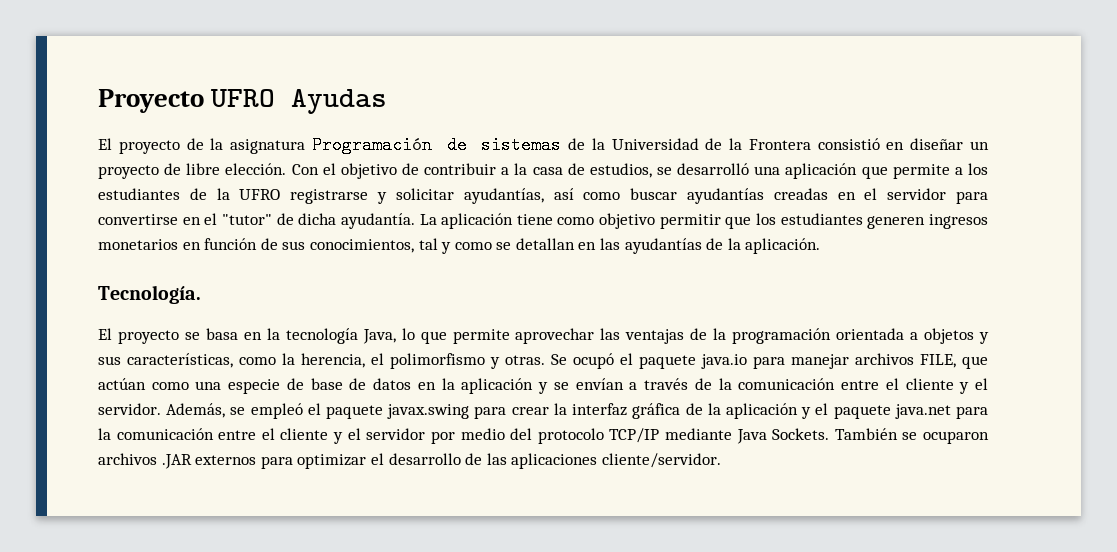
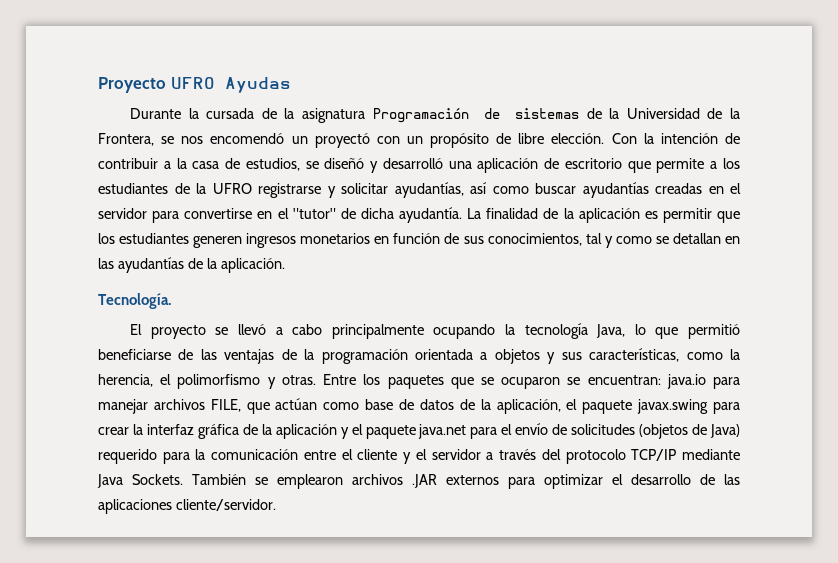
- El proyecto de la asignatura Programación de sistemas de la Universidad de la Frontera consistió en diseñar un proyecto de libre elección.
+ Durante la cursada de la asignatura Programación de sistemas de la Universidad de la Frontera, se nos encomendó un proyectó con un propósito de libre elección.
- Con el objetivo de contribuir a la casa de estudios, se desarrolló una aplicación que permite a los estudiantes de la UFRO registrarse y solicitar ayudantías, así como buscar ayudantías creadas en el servidor para convertirse en el "tutor" de dicha ayudantía.
+ Con la intención de contribuir a la casa de estudios, se diseñó y desarrolló una aplicación de escritorio que permite a los estudiantes de la UFRO registrarse y solicitar ayudantías, así como buscar ayudantías creadas en el servidor para convertirse en el "tutor" de dicha ayudantía.
- La aplicación tiene como objetivo permitir que los estudiantes generen ingresos monetarios en función de sus conocimientos, tal y como se detallan en las ayudantías de la aplicación.
+ La finalidad de la aplicación es permitir que los estudiantes generen ingresos monetarios en función de sus conocimientos, tal y como se detallan en las ayudantías de la aplicación.
- El proyecto se basa en la tecnología Java, lo que permite aprovechar las ventajas de la programación orientada a objetos y sus características, como la herencia, el polimorfismo y otras.
+ El proyecto se llevó a cabo principalmente ocupando la tecnología Java, lo que permitió beneficiarse de las ventajas de la programación orientada a objetos y sus características, como la herencia, el polimorfismo y otras.
- Se ocupó el paquete java.io para manejar archivos FILE, que actúan como una especie de base de datos en la aplicación y se envían a través de la comunicación entre el cliente y el servidor. Además, se empleó el paquete javax.swing para crear la interfaz gráfica de la aplicación y el paquete java.net para la comunicación entre el cliente y el servidor por medio del protocolo TCP/IP mediante Java Sockets.
+ Entre los paquetes que se ocuparon se encuentran: java.io para manejar archivos FILE, que actúan como base de datos de la aplicación, el paquete javax.swing para crear la interfaz gráfica de la aplicación y el paquete java.net para el envío de solicitudes (objetos de Java) requerido para la comunicación entre el cliente y el servidor a través del protocolo TCP/IP mediante Java Sockets.
- También se ocuparon archivos .JAR externos para optimizar el desarrollo de las aplicaciones cliente/servidor.
+ También se emplearon archivos .JAR externos para optimizar el desarrollo de las aplicaciones cliente/servidor.

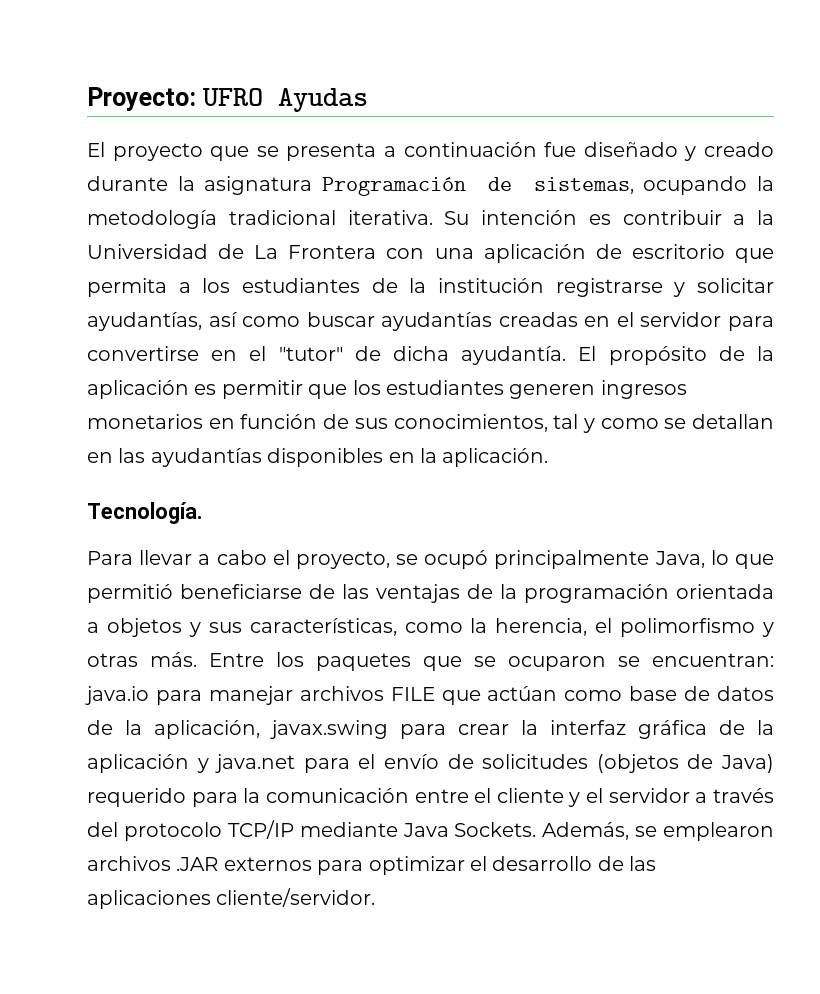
- Proyecto UFRO Ayudas
+ Proyecto: UFRO Ayudas
- Durante la cursada de la asignatura Programación de sistemas de la Universidad de la Frontera, se nos encomendó un proyectó con un propósito de libre elección. Con la intención de contribuir a la casa de estudios, se diseñó y desarrolló una aplicación de escritorio que permite a los estudiantes de la UFRO registrarse y solicitar ayudantías, así como buscar ayudantías creadas en el servidor para convertirse en el "tutor" de dicha ayudantía.
+ El proyecto que se presenta a continuación fue diseñado y creado durante la asignatura Programación de sistemas, ocupando la metodología tradicional iterativa. Su intención es contribuir a la Universidad de La Frontera con una aplicación de escritorio que permita a los estudiantes de la institución registrarse y solicitar ayudantías, así como buscar ayudantías creadas en el servidor para convertirse en el "tutor" de dicha ayudantía.
- La finalidad de la aplicación es permitir que los estudiantes generen ingresos monetarios en función de sus conocimientos, tal y como se detallan en las ayudantías de la aplicación.
+ El propósito de la aplicación es permitir que los estudiantes generen ingresos monetarios en función de sus conocimientos, tal y como se detallan en las ayudantías disponibles en la aplicación.
- El proyecto se llevó a cabo principalmente ocupando la tecnología Java, lo que permitió beneficiarse de las ventajas de la programación orientada a objetos y sus características, como la herencia, el polimorfismo y otras.
+ Para llevar a cabo el proyecto, se ocupó principalmente Java, lo que permitió beneficiarse de las ventajas de la programación orientada a objetos y sus características, como la herencia, el polimorfismo y otras más.
- Entre los paquetes que se ocuparon se encuentran: java.io para manejar archivos FILE, que actúan como base de datos de la aplicación, el paquete javax.swing para crear la interfaz gráfica de la aplicación y el paquete java.net para el envío de solicitudes (objetos de Java) requerido para la comunicación entre el cliente y el servidor a través del protocolo TCP/IP mediante Java Sockets.
+ Entre los paquetes que se ocuparon se encuentran: java.io para manejar archivos FILE que actúan como base de datos de la aplicación, javax.swing para crear la interfaz gráfica de la aplicación y java.net para el envío de solicitudes (objetos de Java) requerido para la comunicación entre el cliente y el servidor a través del protocolo TCP/IP mediante Java Sockets.
- También se emplearon archivos .JAR externos para optimizar el desarrollo de las aplicaciones cliente/servidor.
+ Además, se emplearon archivos .JAR externos para optimizar el desarrollo de las aplicaciones cliente/servidor.

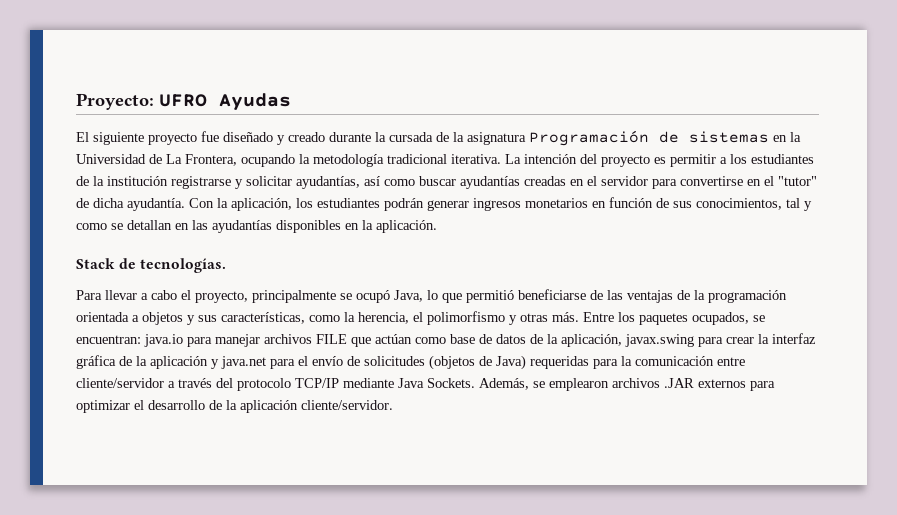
- El proyecto que se presenta a continuación fue diseñado y creado durante la asignatura Programación de sistemas, ocupando la metodología tradicional iterativa.
+ El siguiente proyecto fue diseñado y creado durante la cursada de la asignatura Programación de sistemas en la Universidad de La Frontera, ocupando la metodología tradicional iterativa.
- Su intención es contribuir a la Universidad de La Frontera con una aplicación de escritorio que permita a los estudiantes de la institución registrarse y solicitar ayudantías, así como buscar ayudantías creadas en el servidor para convertirse en el "tutor" de dicha ayudantía.
+ La intención del proyecto es permitir a los estudiantes de la institución registrarse y solicitar ayudantías, así como buscar ayudantías creadas en el servidor para convertirse en el "tutor" de dicha ayudantía.
- El propósito de la aplicación es permitir que los estudiantes generen ingresos monetarios en función de sus conocimientos, tal y como se detallan en las ayudantías disponibles en la aplicación.
+ Con la aplicación, los estudiantes podrán generar ingresos monetarios en función de sus conocimientos, tal y como se detallan en las ayudantías disponibles en la aplicación.
- Tecnología.
+ Stack de tecnologías.
- Para llevar a cabo el proyecto, se ocupó principalmente Java, lo que permitió beneficiarse de las ventajas de la programación orientada a objetos y sus características, como la herencia, el polimorfismo y otras más.
+ Para llevar a cabo el proyecto, principalmente se ocupó Java, lo que permitió beneficiarse de las ventajas de la programación orientada a objetos y sus características, como la herencia, el polimorfismo y otras más.
- Entre los paquetes que se ocuparon se encuentran: java.io para manejar archivos FILE que actúan como base de datos de la aplicación, javax.swing para crear la interfaz gráfica de la aplicación y java.net para el envío de solicitudes (objetos de Java) requerido para la comunicación entre el cliente y el servidor a través del protocolo TCP/IP mediante Java Sockets.
+ Entre los paquetes ocupados, se encuentran: java.io para manejar archivos FILE que actúan como base de datos de la aplicación, javax.swing para crear la interfaz gráfica de la aplicación y java.net para el envío de solicitudes (objetos de Java) requeridas para la comunicación entre cliente/servidor a través del protocolo TCP/IP mediante Java Sockets.
- Además, se emplearon archivos .JAR externos para optimizar el desarrollo de las aplicaciones cliente/servidor.
+ Además, se emplearon archivos .JAR externos para optimizar el desarrollo de la aplicación cliente/servidor.

